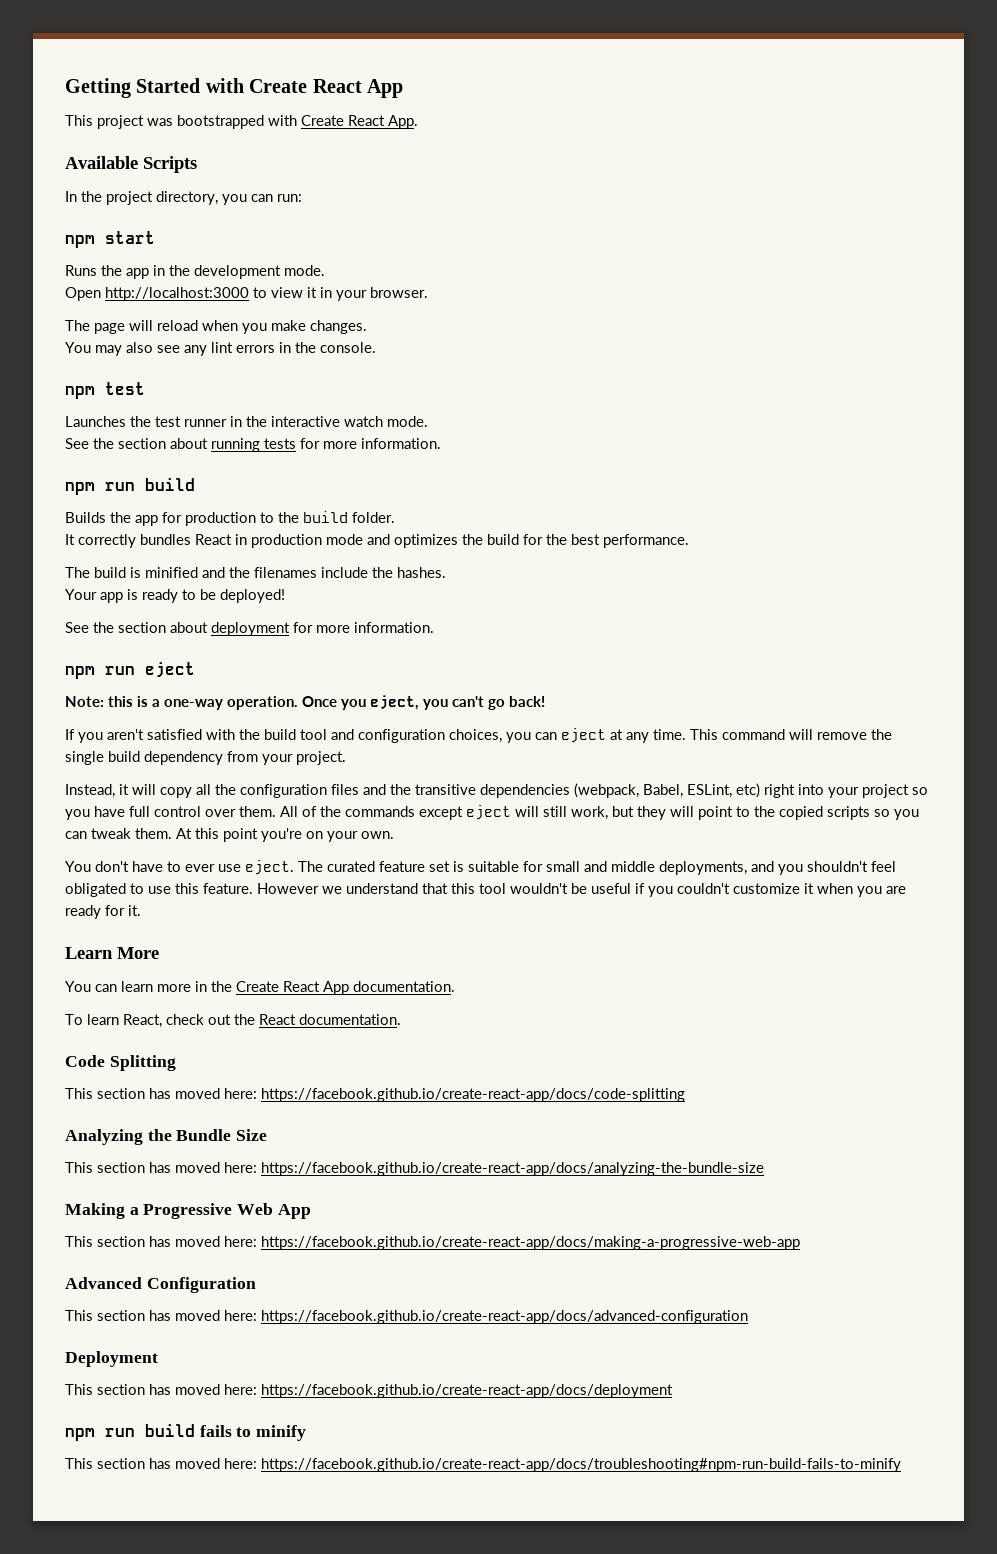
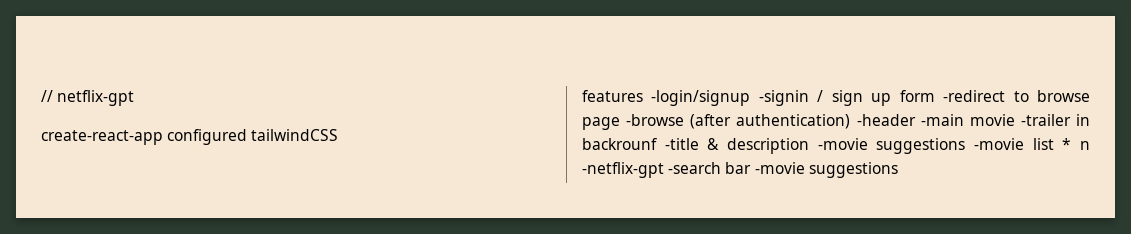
- Getting Started with Create React App
- This project was bootstrapped with Create React App.
- Available Scripts
- In the project directory, you can run:
- npm start
- Runs the app in the development mode.
- Open http://localhost:3000 to view it in your browser.
- The page will reload when you make changes.
- You may also see any lint errors in the console.
- npm test
- Launches the test runner in the interactive watch mode.
- See the section about running tests for more information.
- npm run build
- Builds the app for production to the build folder.
- It correctly bundles React in production mode and optimizes the build for the best performance.
- The build is minified and the filenames include the hashes.
- Your app is ready to be deployed!
- See the section about deployment for more information.
- npm run eject
- Note: this is a one-way operation. Once you eject, you can't go back!
- If you aren't satisfied with the build tool and configuration choices, you can eject at any time. This command will remove the single build dependency from your project.
- Instead, it will copy all the configuration files and the transitive dependencies (webpack, Babel, ESLint, etc) right into your project so you have full control over them. All of the commands except eject will still work, but they will point to the copied scripts so you can tweak them. At this point you're on your own.
- You don't have to ever use eject. The curated feature set is suitable for small and middle deployments, and you shouldn't feel obligated to use this feature. However we understand that this tool wouldn't be useful if you couldn't customize it when you are ready for it.
- Learn More
- You can learn more in the Create React App documentation.
- To learn React, check out the React documentation.
- Code Splitting
- This section has moved here: https://facebook.github.io/create-react-app/docs/code-splitting
- Analyzing the Bundle Size
- This section has moved here: https://facebook.github.io/create-react-app/docs/analyzing-the-bundle-size
- Making a Progressive Web App
- This section has moved here: https://facebook.github.io/create-react-app/docs/making-a-progressive-web-app
- Advanced Configuration
- This section has moved here: https://facebook.github.io/create-react-app/docs/advanced-configuration
- Deployment
- This section has moved here: https://facebook.github.io/create-react-app/docs/deployment
- npm run build fails to minify
- This section has moved here: https://facebook.github.io/create-react-app/docs/troubleshooting#npm-run-build-fails-to-minify
+ // netflix-gpt
+ create-react-app configured tailwindCSS
+ features -login/signup -signin / sign up form -redirect to browse page -browse (after authentication) -header -main movie -trailer in backrounf -title & description -movie suggestions -movie list * n -netflix-gpt -search bar -movie suggestions

